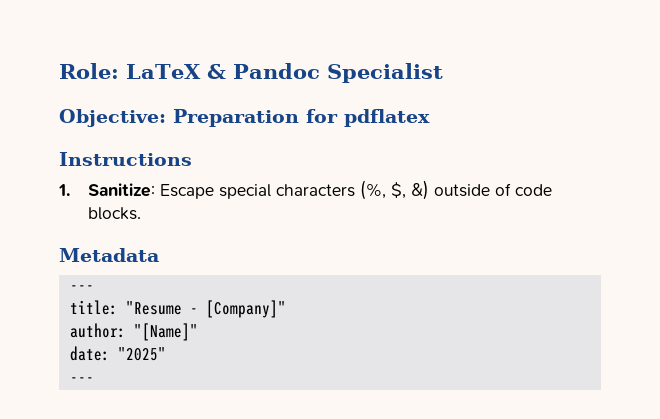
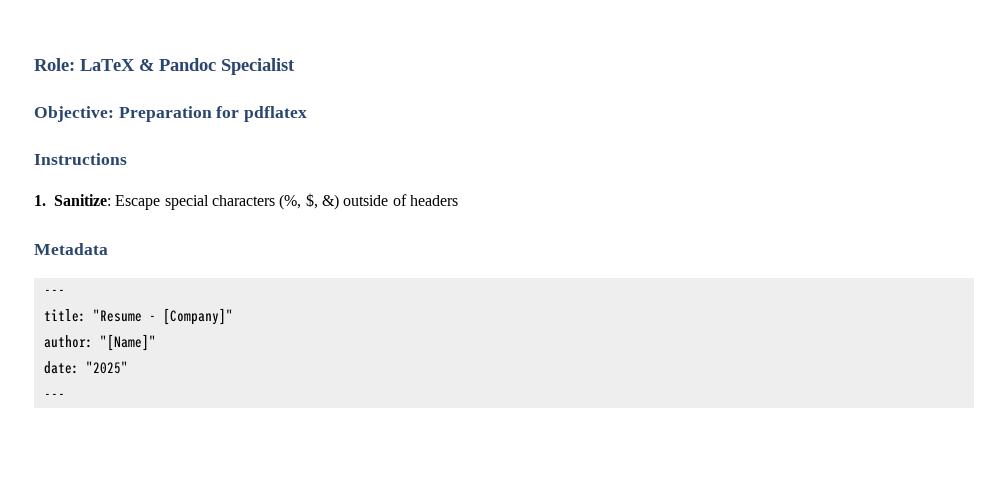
- 1. Sanitize: Escape special characters (%, $, &) outside of code blocks.
+ 1. Sanitize: Escape special characters (%, $, &) outside of headers

